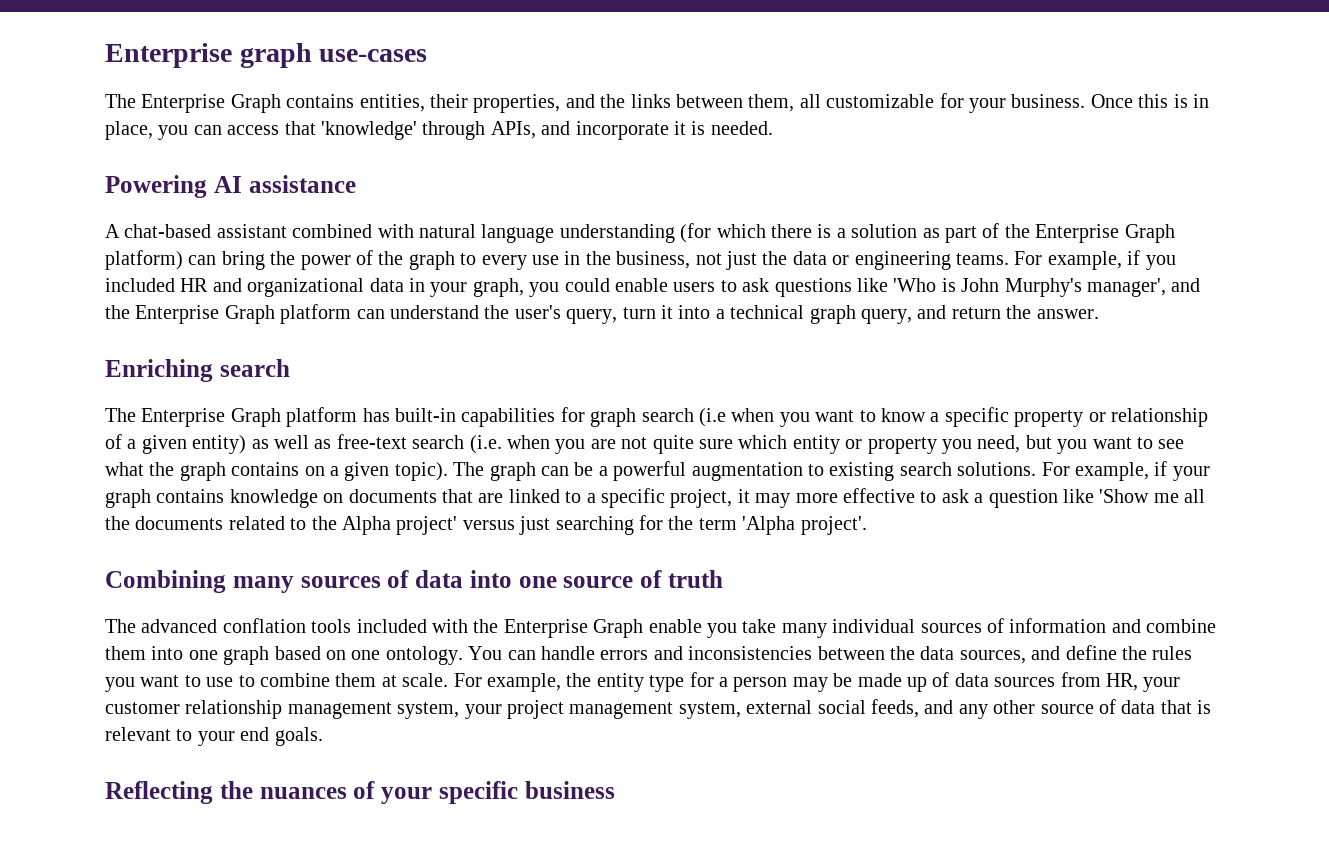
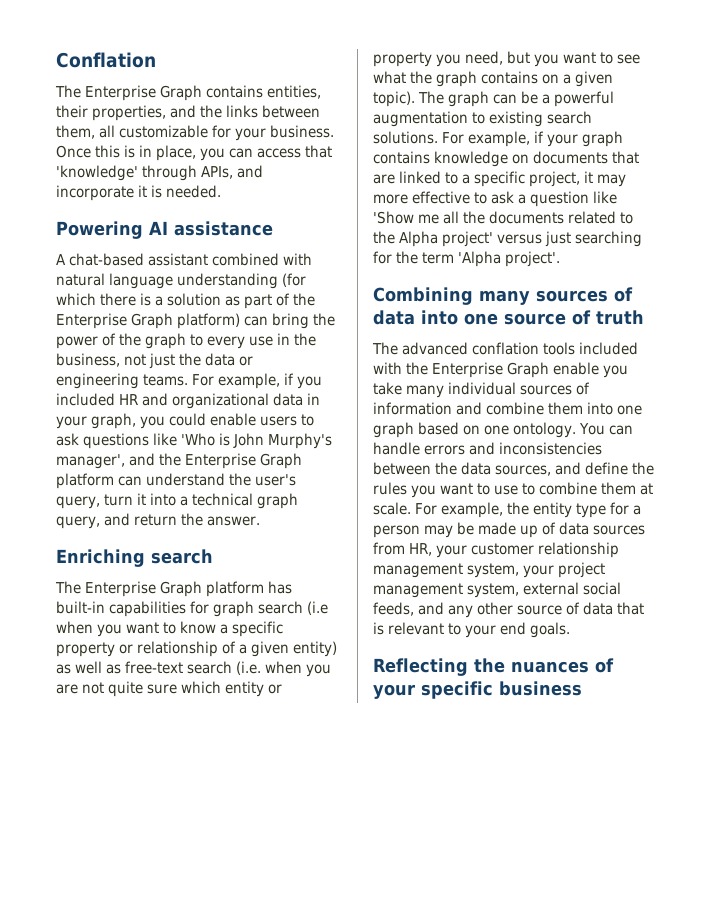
- Enterprise graph use-cases
+ Conflation

